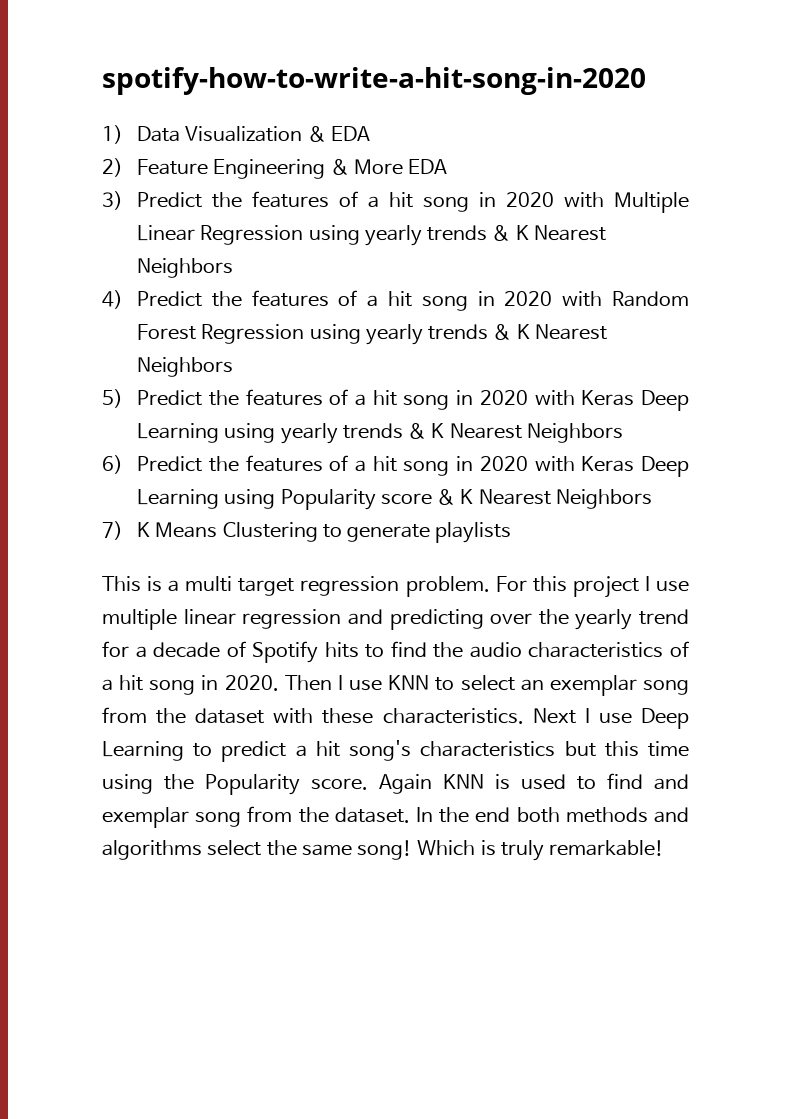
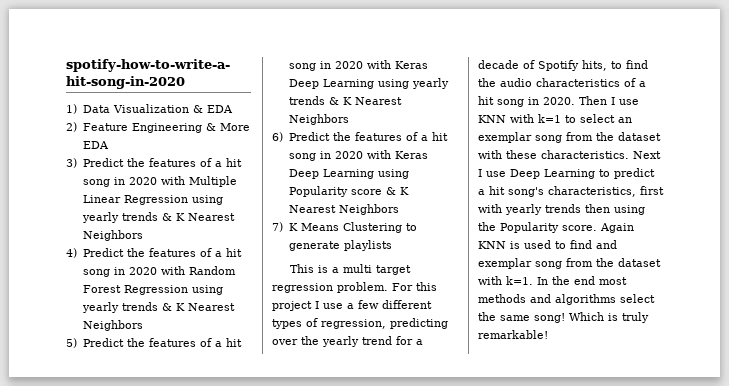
- For this project I use multiple linear regression and predicting over the yearly trend for a decade of Spotify hits to find the audio characteristics of a hit song in 2020.
+ For this project I use a few different types of regression, predicting over the yearly trend for a decade of Spotify hits, to find the audio characteristics of a hit song in 2020.
- Then I use KNN to select an exemplar song from the dataset with these characteristics.
+ Then I use KNN with k=1 to select an exemplar song from the dataset with these characteristics.
- Next I use Deep Learning to predict a hit song's characteristics but this time using the Popularity score.
+ Next I use Deep Learning to predict a hit song's characteristics, first with yearly trends then using the Popularity score.
- Again KNN is used to find and exemplar song from the dataset.
+ Again KNN is used to find and exemplar song from the dataset with k=1.
- In the end both methods and algorithms select the same song!
+ In the end most methods and algorithms select the same song!

